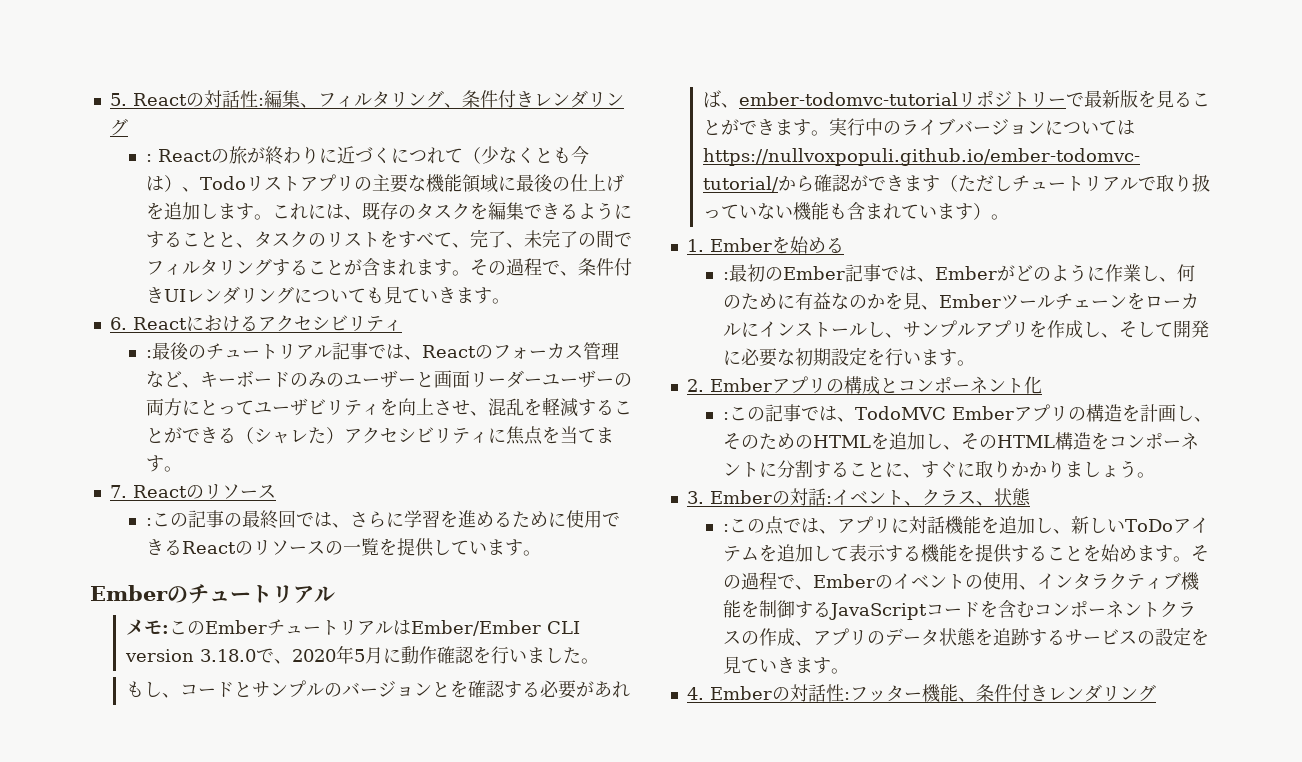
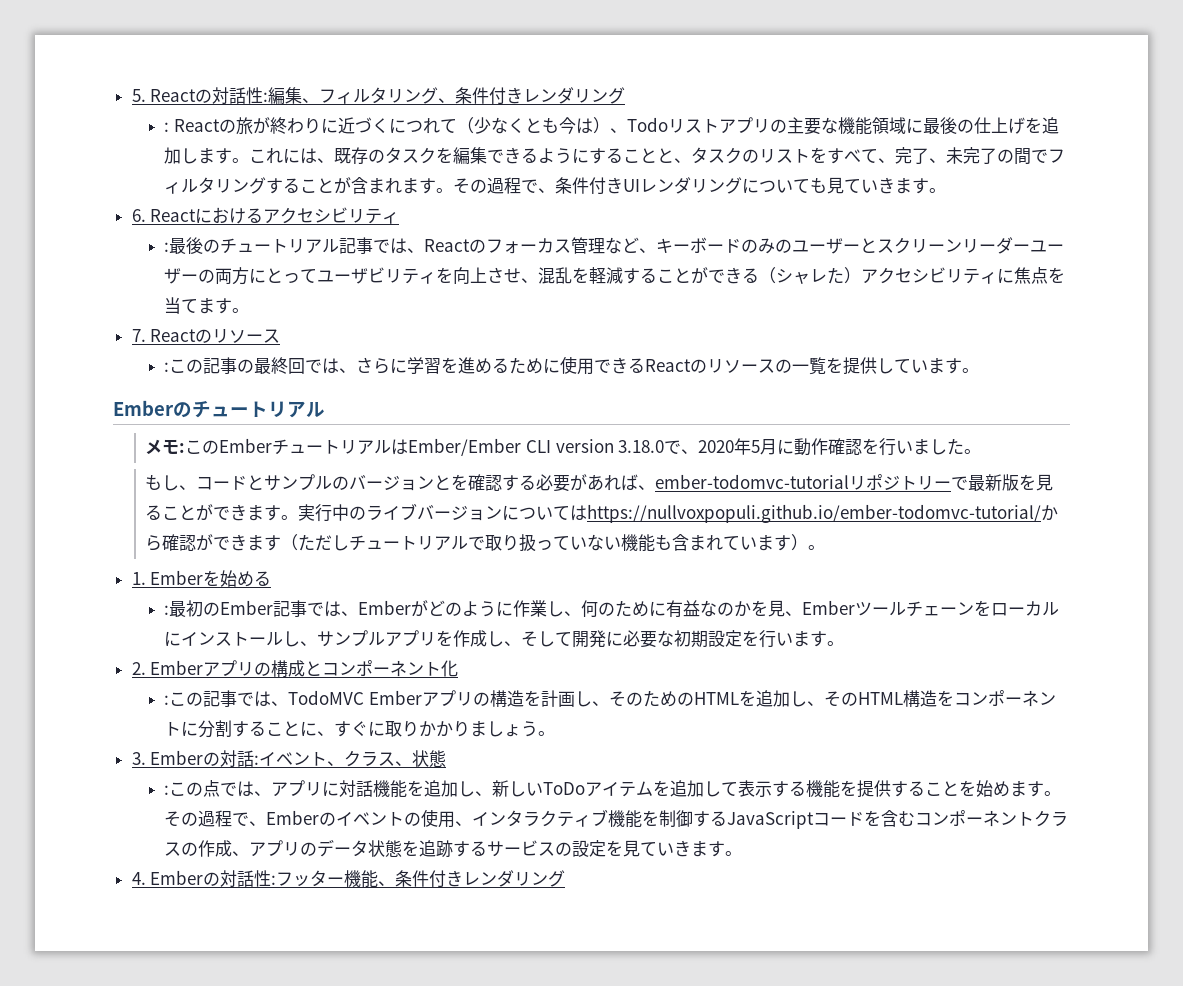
- :最後のチュートリアル記事では、Reactのフォーカス管理など、キーボードのみのユーザーと画面リーダーユーザーの両方にとってユーザビリティを向上させ、混乱を軽減することができる（シャレた）アクセシビリティに焦点を当てます。
+ :最後のチュートリアル記事では、Reactのフォーカス管理など、キーボードのみのユーザーとスクリーンリーダーユーザーの両方にとってユーザビリティを向上させ、混乱を軽減することができる（シャレた）アクセシビリティに焦点を当てます。

